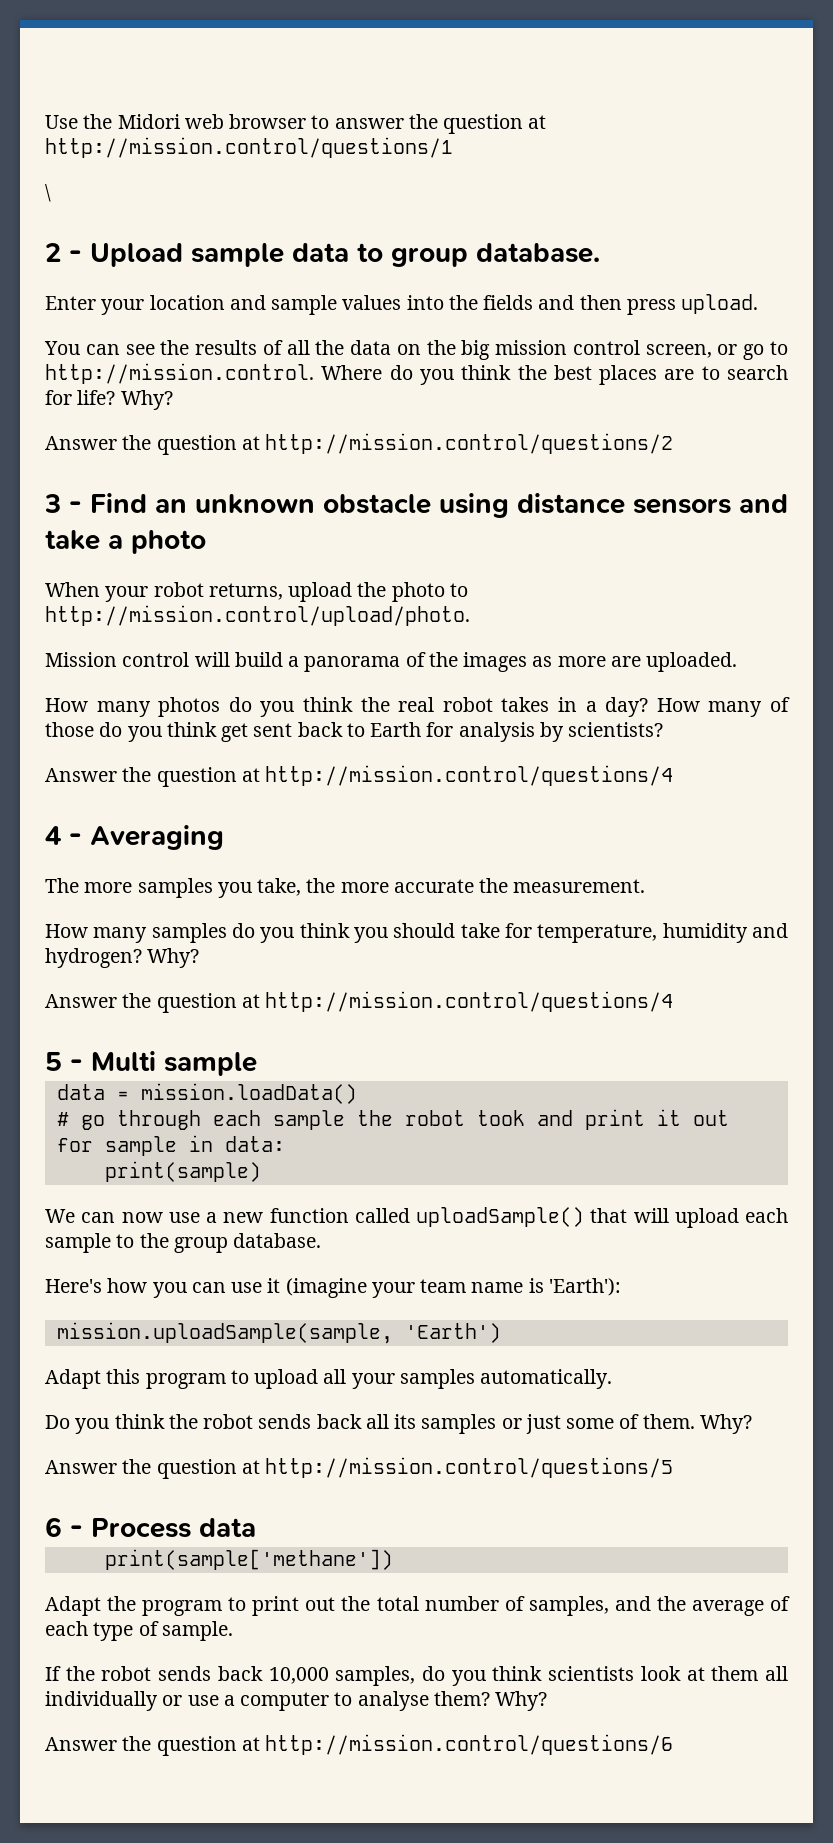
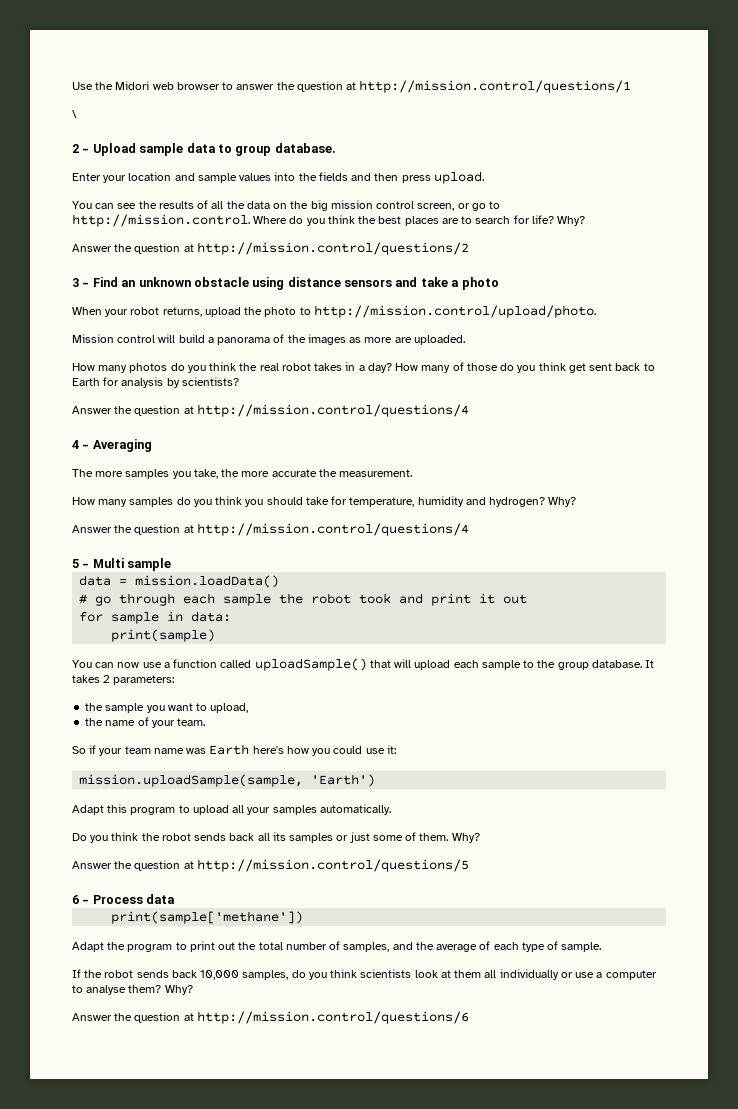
- We can now use a new function called uploadSample() that will upload each sample to the group database.
- Here's how you can use it (imagine your team name is 'Earth'):
+ You can now use a function called uploadSample() that will upload each sample to the group database. It takes 2 parameters:
+ the sample you want to upload,
+ the name of your team.
+ So if your team name was Earth here's how you could use it:

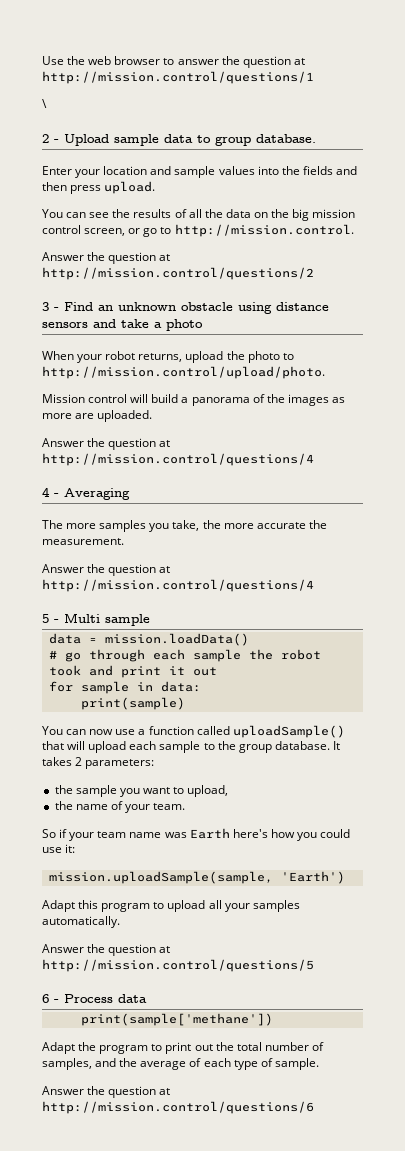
- Use the Midori web browser to answer the question at http://mission.control/questions/1
+ Use the web browser to answer the question at http://mission.control/questions/1
- You can see the results of all the data on the big mission control screen, or go to http://mission.control. Where do you think the best places are to search for life? Why?
+ You can see the results of all the data on the big mission control screen, or go to http://mission.control.
- How many photos do you think the real robot takes in a day? How many of those do you think get sent back to Earth for analysis by scientists?
- How many samples do you think you should take for temperature, humidity and hydrogen? Why?
- Do you think the robot sends back all its samples or just some of them. Why?
- If the robot sends back 10,000 samples, do you think scientists look at them all individually or use a computer to analyse them? Why?

